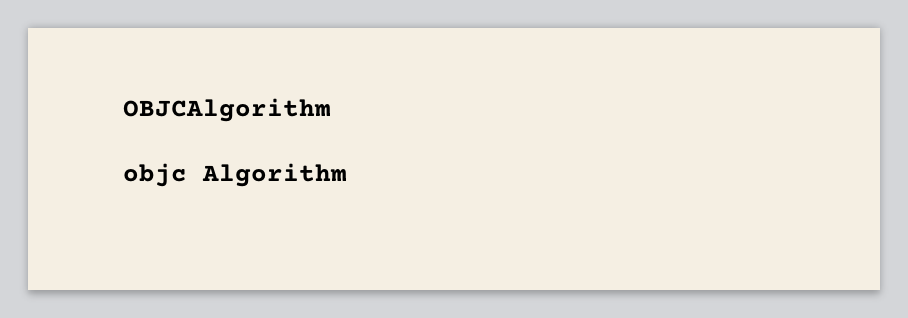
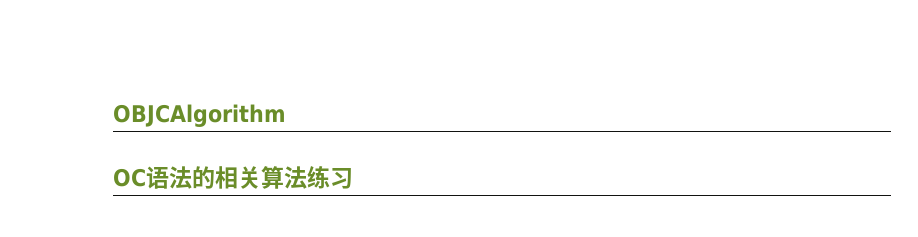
- objc Algorithm
+ OC语法的相关算法练习

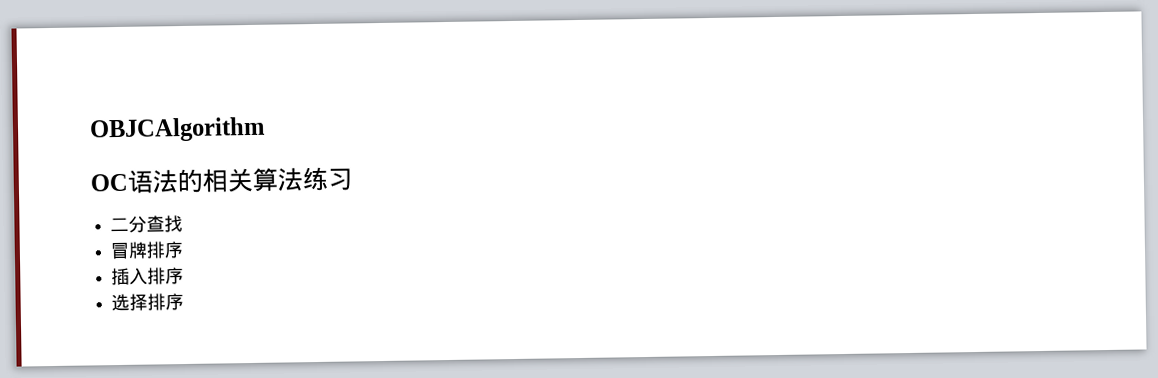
+ 二分查找
+ 冒牌排序
+ 插入排序
+ 选择排序

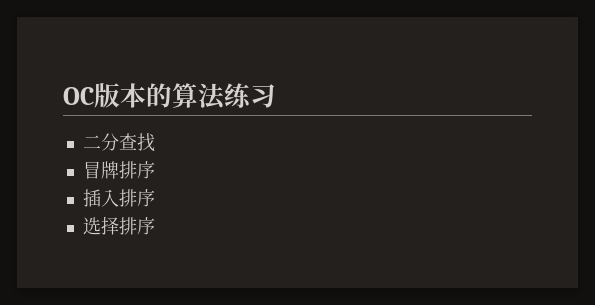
- OBJCAlgorithm
- OC语法的相关算法练习
+ OC版本的算法练习

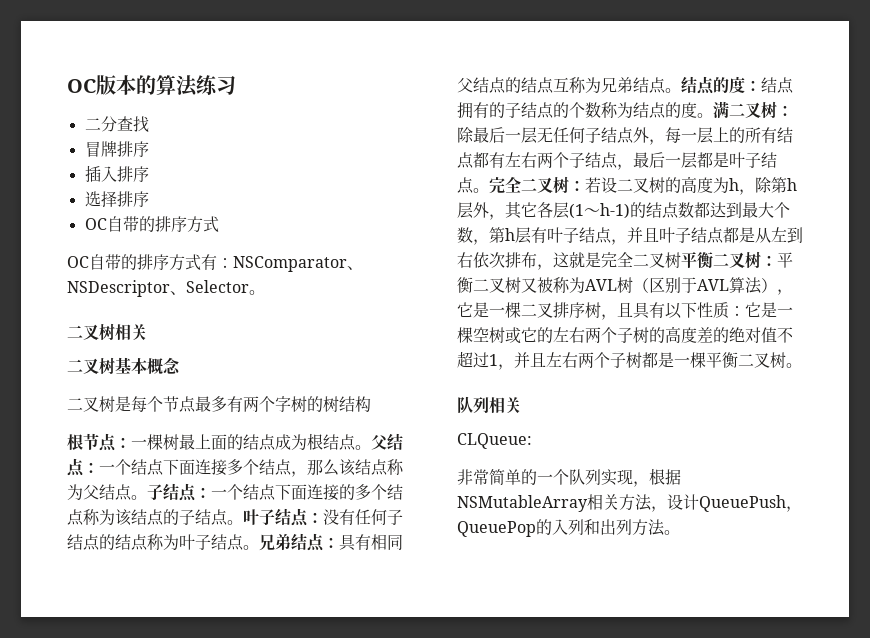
  选择排序
+ OC自带的排序方式
+ OC自带的排序方式有：NSComparator、NSDescriptor、Selector。
+ 二叉树相关
+ 二叉树基本概念
+ 二叉树是每个节点最多有两个字树的树结构
+ 根节点：一棵树最上面的结点成为根结点。父结点：一个结点下面连接多个结点，那么该结点称为父结点。子结点：一个结点下面连接的多个结点称为该结点的子结点。叶子结点：没有任何子结点的结点称为叶子结点。兄弟结点：具有相同父结点的结点互称为兄弟结点。结点的度：结点拥有的子结点的个数称为结点的度。满二叉树：除最后一层无任何子结点外，每一层上的所有结点都有左右两个子结点，最后一层都是叶子结点。完全二叉树：若设二叉树的高度为h，除第h层外，其它各层(1～h-1)的结点数都达到最大个数，第h层有叶子结点，并且叶子结点都是从左到右依次排布，这就是完全二叉树平衡二叉树：平衡二叉树又被称为AVL树（区别于AVL算法），它是一棵二叉排序树，且具有以下性质：它是一棵空树或它的左右两个子树的高度差的绝对值不超过1，并且左右两个子树都是一棵平衡二叉树。
+ 队列相关
+ CLQueue:
+ 非常简单的一个队列实现，根据NSMutableArray相关方法，设计QueuePush，QueuePop的入列和出列方法。

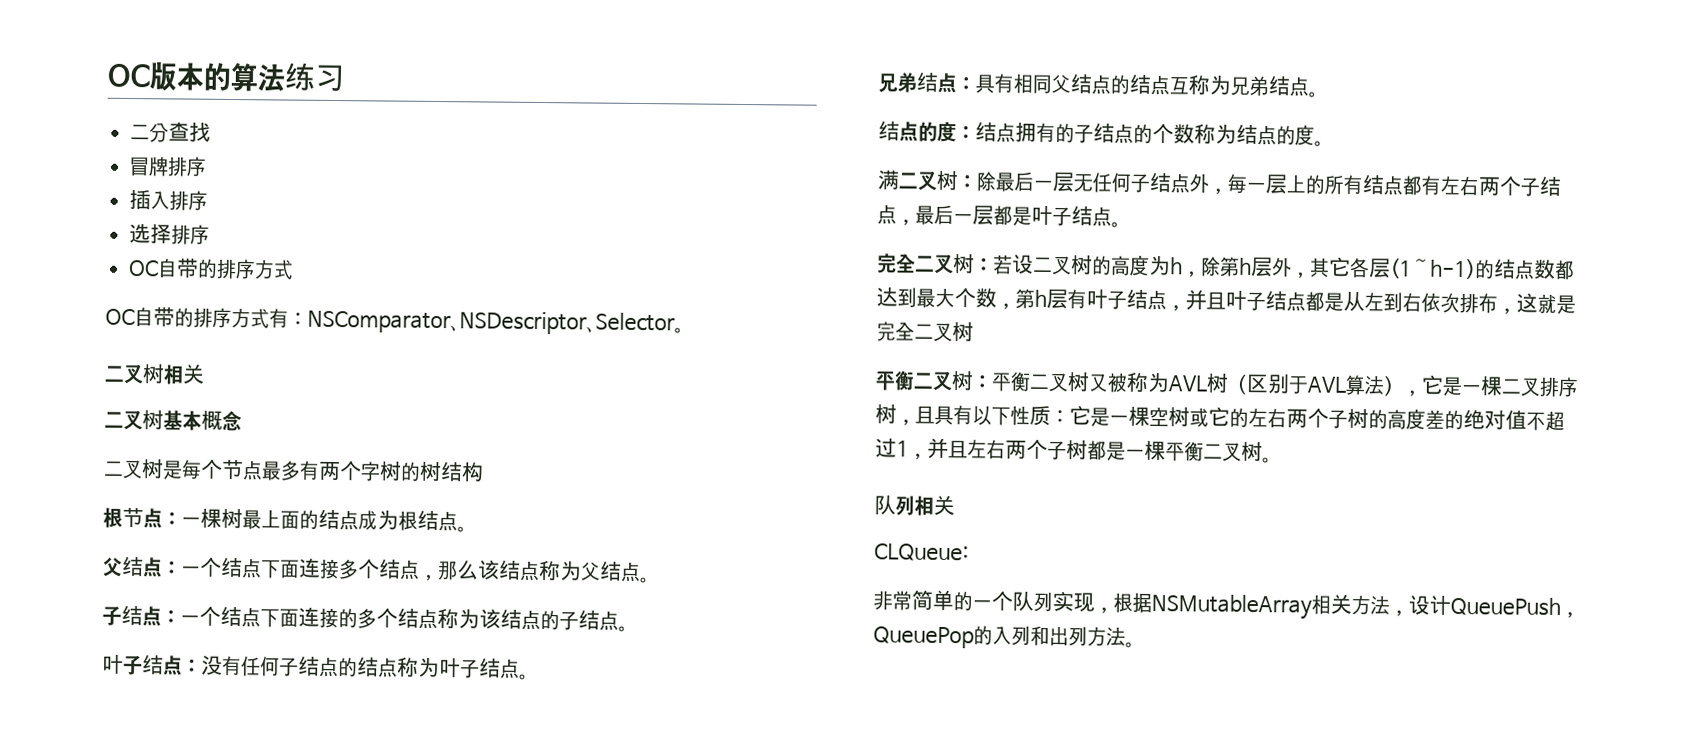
- 一棵树最上面的结点成为根结点。父结点：
+ 一棵树最上面的结点成为根结点。
+ 父结点：
- 一个结点下面连接多个结点，那么该结点称为父结点。子结点：
+ 一个结点下面连接多个结点，那么该结点称为父结点。
+ 子结点：
- 一个结点下面连接的多个结点称为该结点的子结点。叶子结点：
+ 一个结点下面连接的多个结点称为该结点的子结点。
+ 叶子结点：
- 没有任何子结点的结点称为叶子结点。兄弟结点：
+ 没有任何子结点的结点称为叶子结点。
+ 兄弟结点：
- 具有相同父结点的结点互称为兄弟结点。结点的度：
+ 具有相同父结点的结点互称为兄弟结点。
+ 结点的度：
- 结点拥有的子结点的个数称为结点的度。满二叉树：
+ 结点拥有的子结点的个数称为结点的度。
+ 满二叉树：
- 除最后一层无任何子结点外，每一层上的所有结点都有左右两个子结点，最后一层都是叶子结点。完全二叉树：
+ 除最后一层无任何子结点外，每一层上的所有结点都有左右两个子结点，最后一层都是叶子结点。
+ 完全二叉树：
- 若设二叉树的高度为h，除第h层外，其它各层(1～h-1)的结点数都达到最大个数，第h层有叶子结点，并且叶子结点都是从左到右依次排布，这就是完全二叉树平衡二叉树：
+ 若设二叉树的高度为h，除第h层外，其它各层(1～h-1)的结点数都达到最大个数，第h层有叶子结点，并且叶子结点都是从左到右依次排布，这就是完全二叉树
+ 平衡二叉树：

